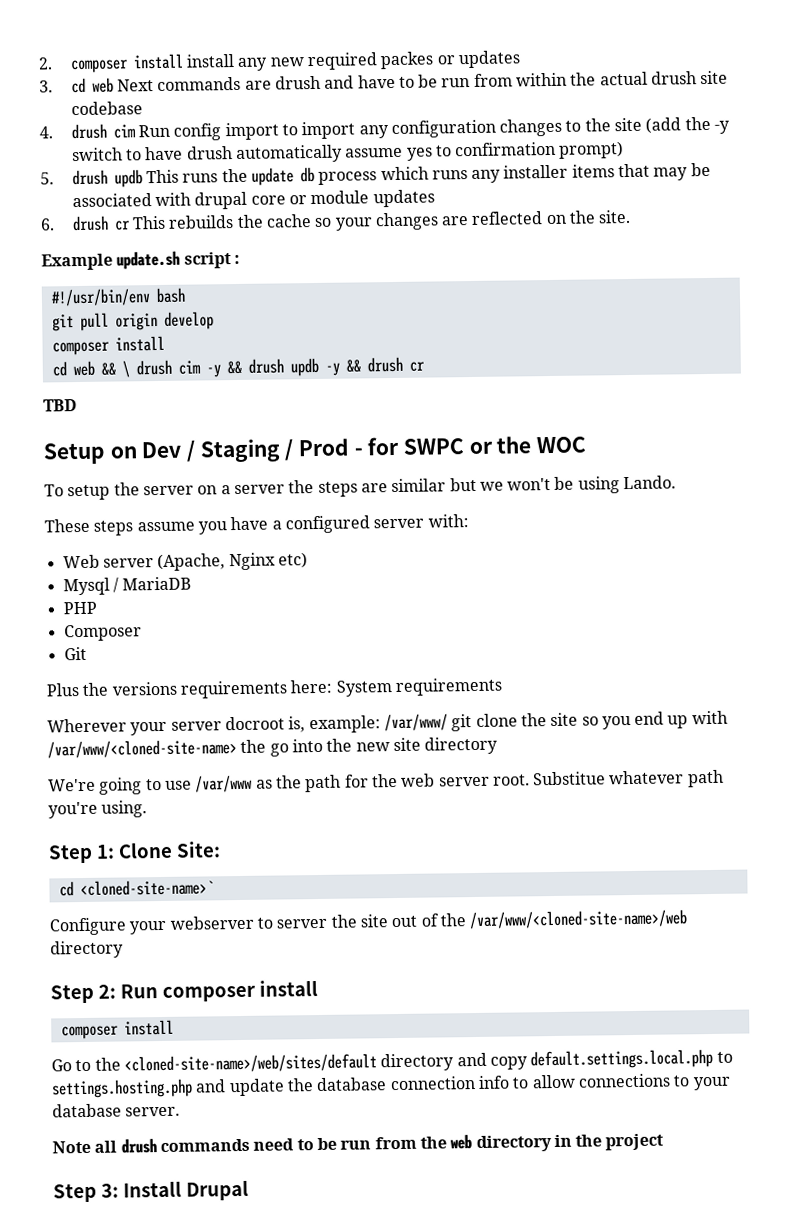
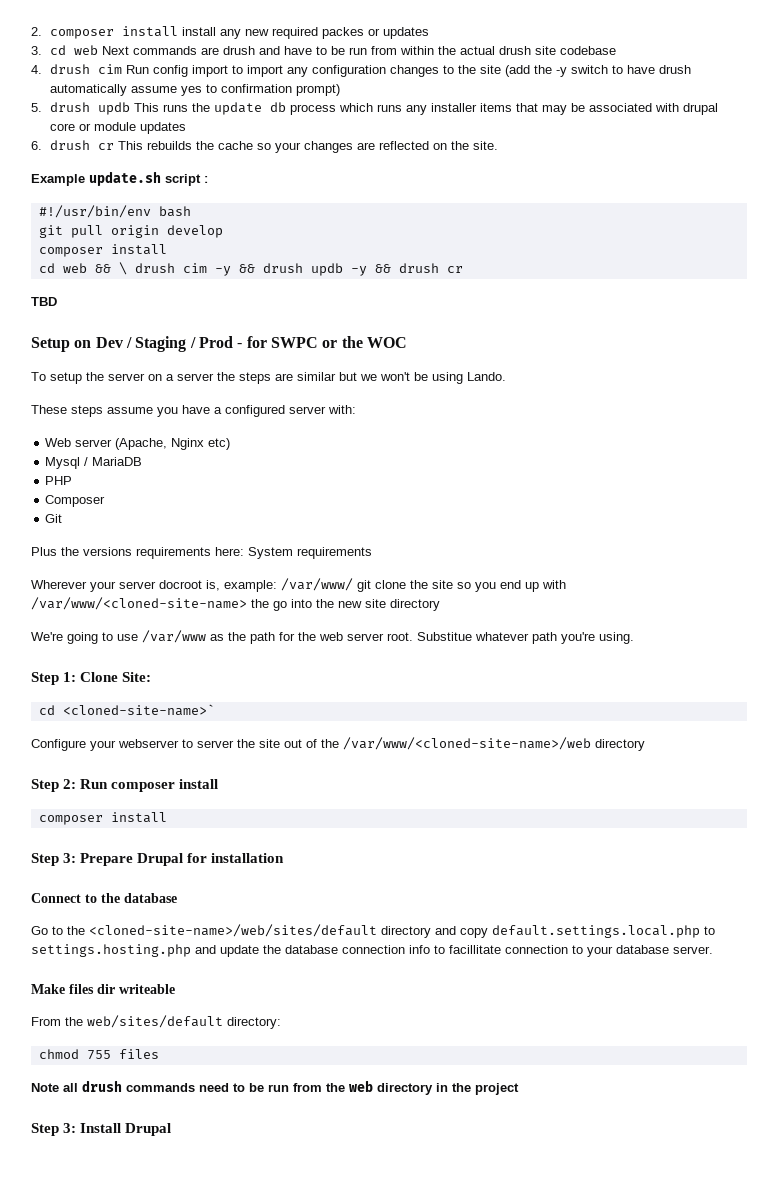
+ Step 3: Prepare Drupal for installation
+ Connect to the database
- Go to the <cloned-site-name>/web/sites/default directory and copy default.settings.local.php to settings.hosting.php and update the database connection info to allow connections to your database server.
+ Go to the <cloned-site-name>/web/sites/default directory and copy default.settings.local.php to settings.hosting.php and update the database connection info to facillitate connection to your database server.
+ Make files dir writeable
+ From the web/sites/default directory:
+ chmod 755 files

